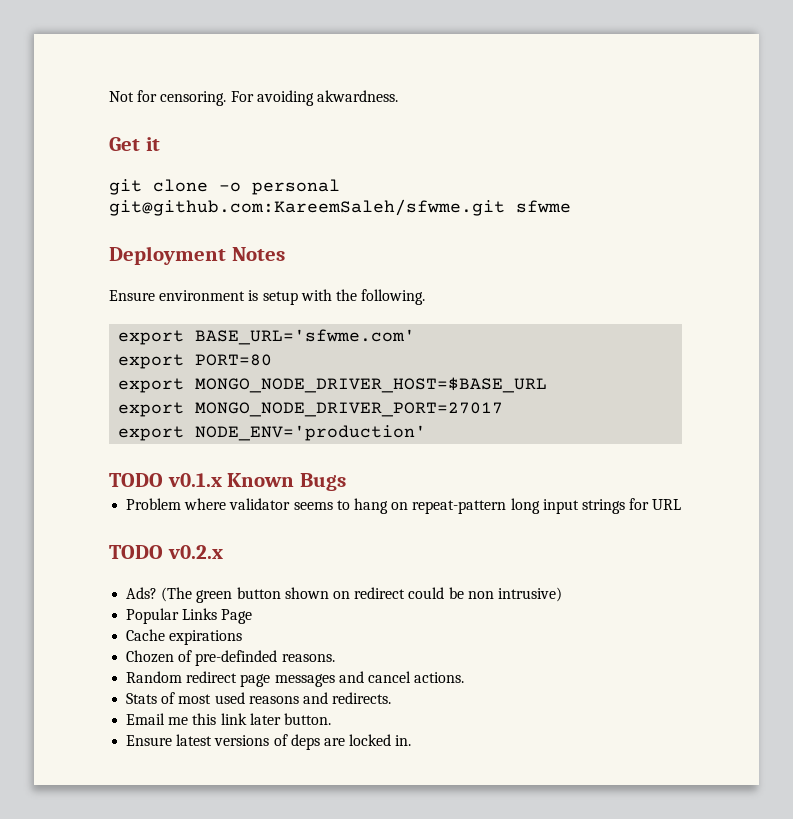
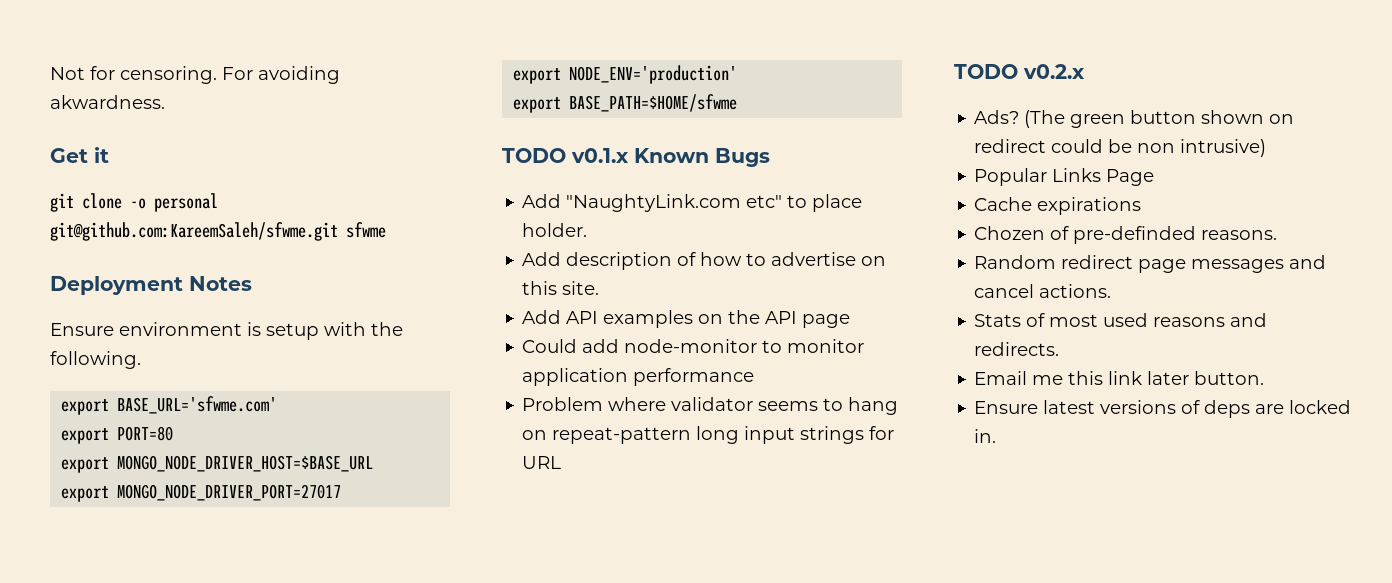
+ export BASE_PATH=$HOME/sfwme
+ Add "NaughtyLink.com etc" to place holder.
+ Add description of how to advertise on this site.
+ Add API examples on the API page
+ Could add node-monitor to monitor application performance

